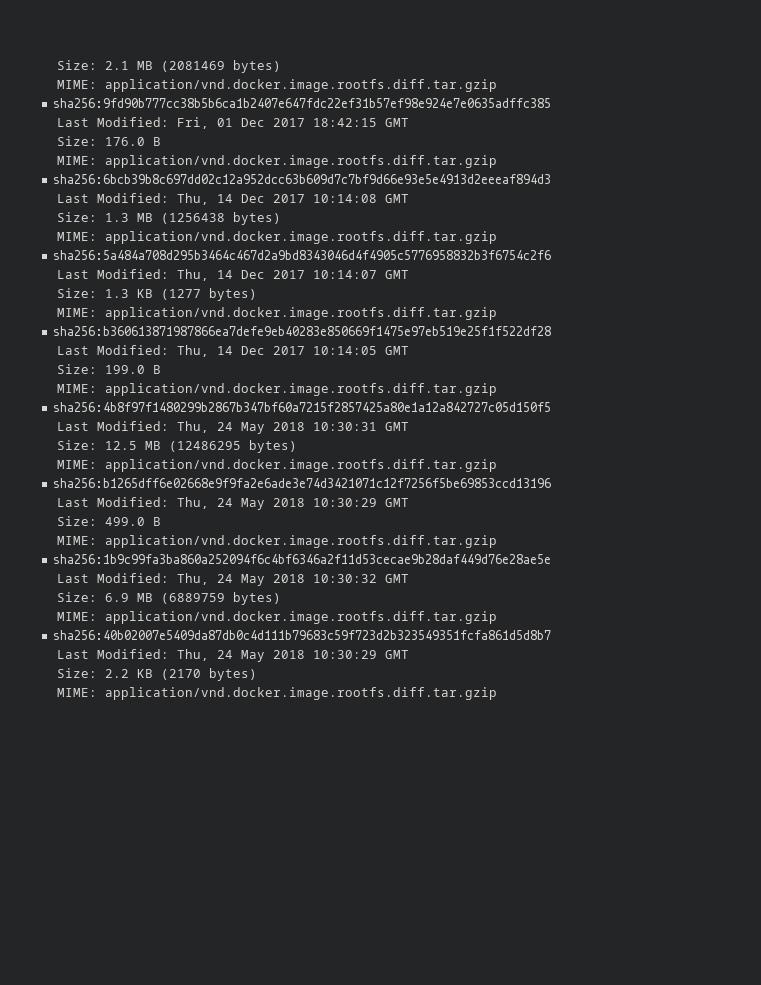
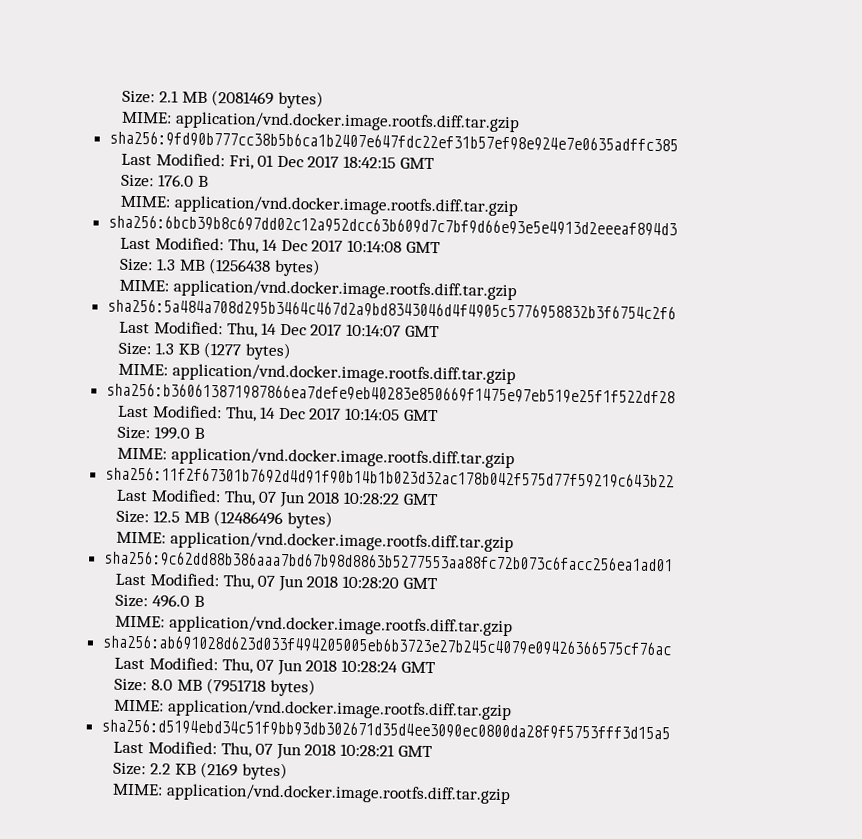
- sha256:4b8f97f1480299b2867b347bf60a7215f2857425a80e1a12a842727c05d150f5
- Last Modified: Thu, 24 May 2018 10:30:31 GMT
+ sha256:11f2f67301b7692d4d91f90b14b1b023d32ac178b042f575d77f59219c643b22
+ Last Modified: Thu, 07 Jun 2018 10:28:22 GMT
- Size: 12.5 MB (12486295 bytes)
+ Size: 12.5 MB (12486496 bytes)
  MIME: application/vnd.docker.image.rootfs.diff.tar.gzip
- sha256:b1265dff6e02668e9f9fa2e6ade3e74d3421071c12f7256f5be69853ccd13196
- Last Modified: Thu, 24 May 2018 10:30:29 GMT
- Size: 499.0 B
+ sha256:9c62dd88b386aaa7bd67b98d8863b5277553aa88fc72b073c6facc256ea1ad01
+ Last Modified: Thu, 07 Jun 2018 10:28:20 GMT
+ Size: 496.0 B
  MIME: application/vnd.docker.image.rootfs.diff.tar.gzip
- sha256:1b9c99fa3ba860a252094f6c4bf6346a2f11d53cecae9b28daf449d76e28ae5e
- Last Modified: Thu, 24 May 2018 10:30:32 GMT
- Size: 6.9 MB (6889759 bytes)
+ sha256:ab691028d623d033f494205005eb6b3723e27b245c4079e09426366575cf76ac
+ Last Modified: Thu, 07 Jun 2018 10:28:24 GMT
+ Size: 8.0 MB (7951718 bytes)
  MIME: application/vnd.docker.image.rootfs.diff.tar.gzip
- sha256:40b02007e5409da87db0c4d111b79683c59f723d2b323549351fcfa861d5d8b7
- Last Modified: Thu, 24 May 2018 10:30:29 GMT
+ sha256:d5194ebd34c51f9bb93db302671d35d4ee3090ec0800da28f9f5753fff3d15a5
+ Last Modified: Thu, 07 Jun 2018 10:28:21 GMT
- Size: 2.2 KB (2170 bytes)
+ Size: 2.2 KB (2169 bytes)

